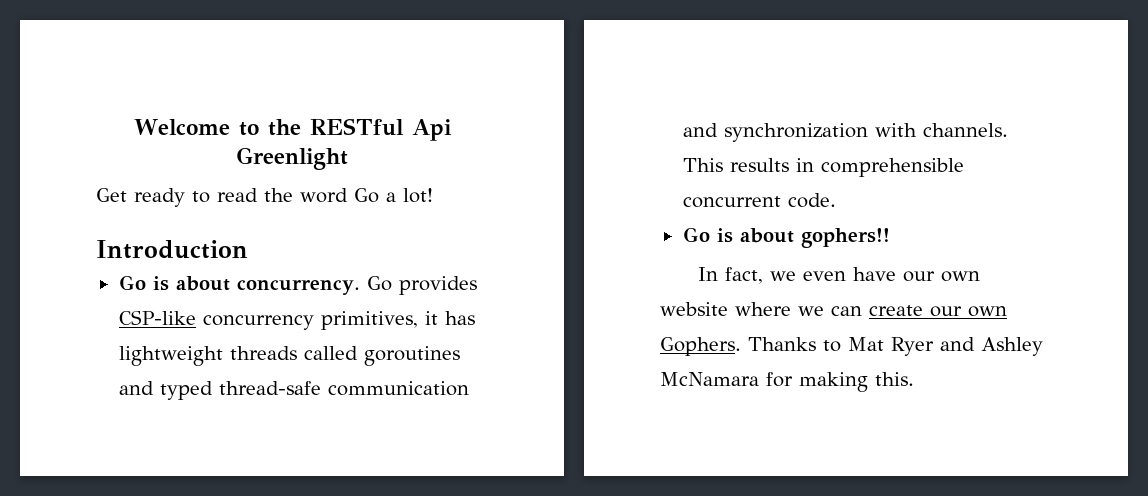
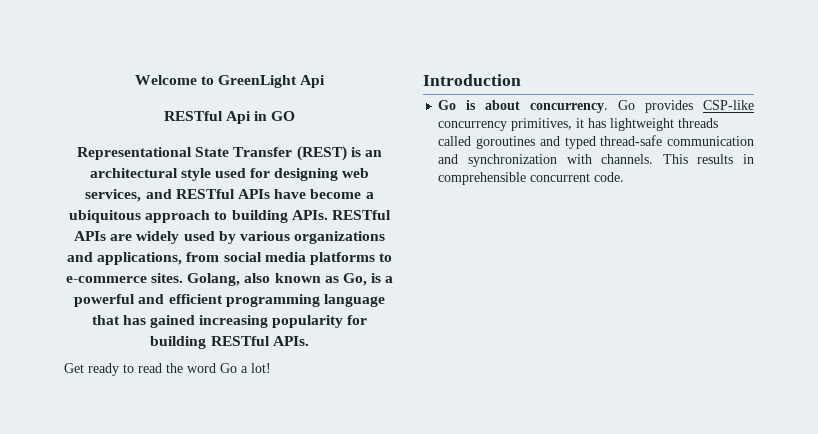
- Welcome to the RESTful Api Greenlight
+ Welcome to GreenLight Api
+ RESTful Api in GO
+ Representational State Transfer (REST) is an architectural style used for designing web services, and RESTful APIs have become a ubiquitous approach to building APIs. RESTful APIs are widely used by various organizations and applications, from social media platforms to e-commerce sites. Golang, also known as Go, is a powerful and efficient programming language that has gained increasing popularity for building RESTful APIs.
- Go is about gophers!!
- In fact, we even have our own website where we can create our own Gophers. Thanks to Mat Ryer and Ashley McNamara for making this.

